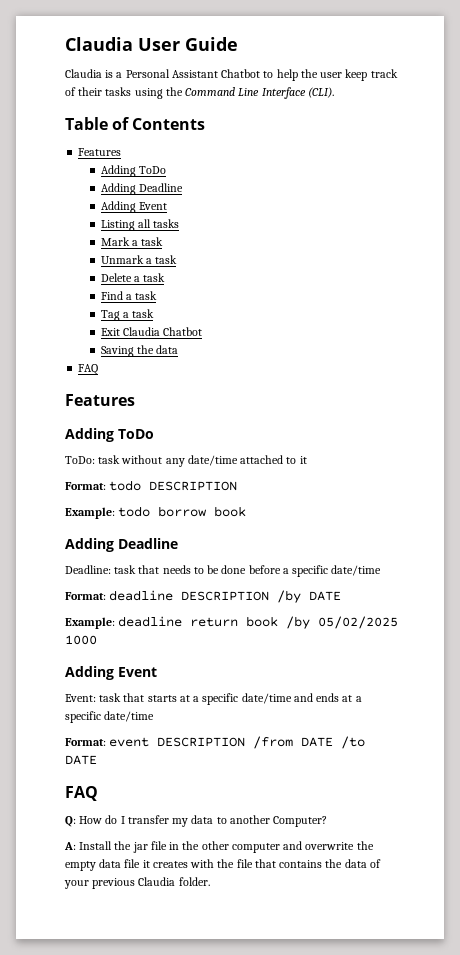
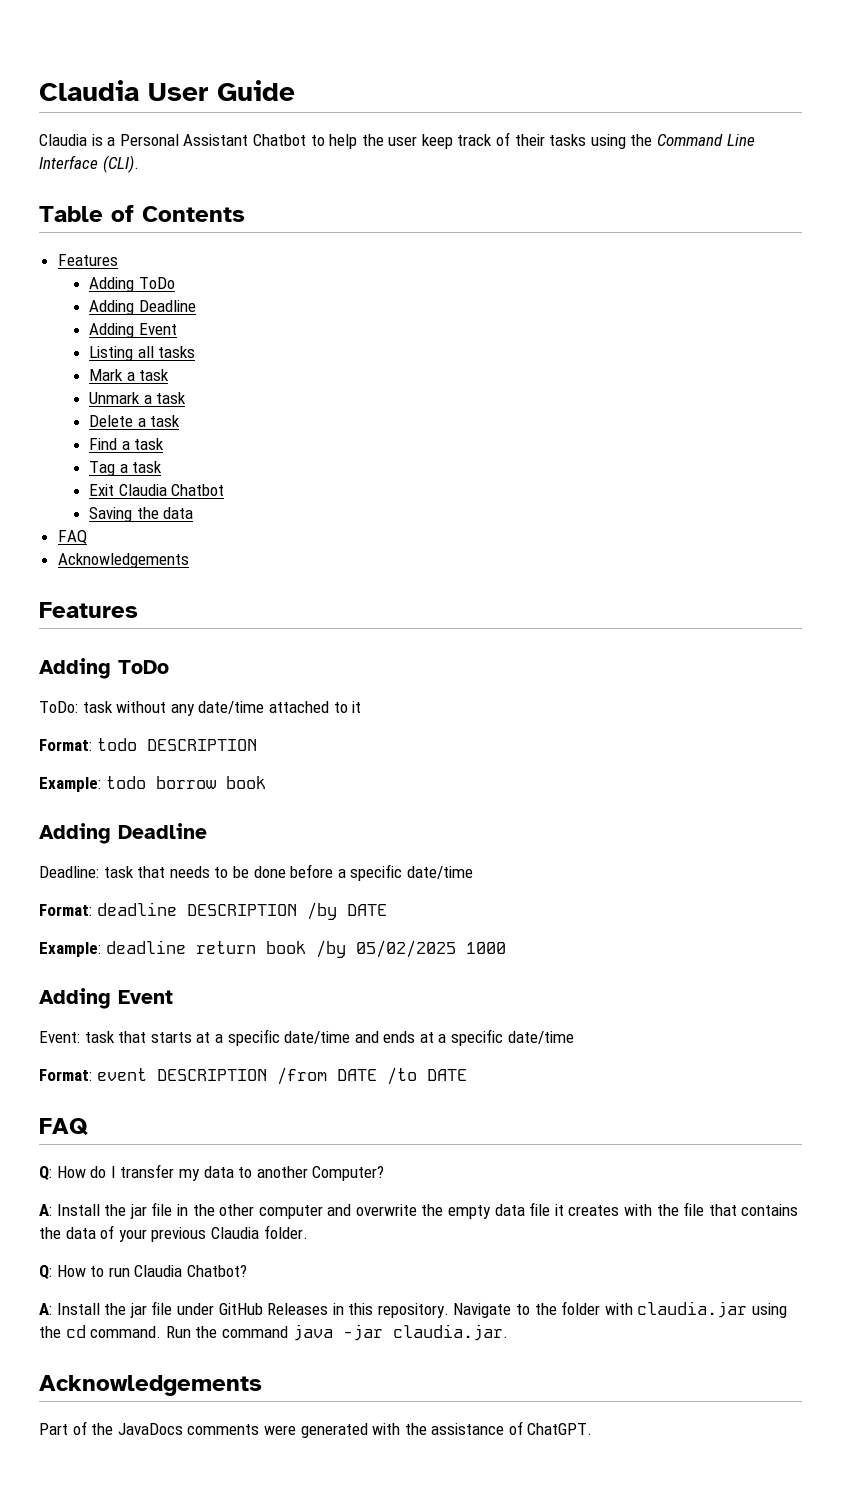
  Saving the data
  FAQ
+ Acknowledgements
+ Q: How to run Claudia Chatbot?
+ A: Install the jar file under GitHub Releases in this repository. Navigate to the folder with claudia.jar using the cd command. Run the command java -jar claudia.jar.
+ Acknowledgements
+ Part of the JavaDocs comments were generated with the assistance of ChatGPT.

